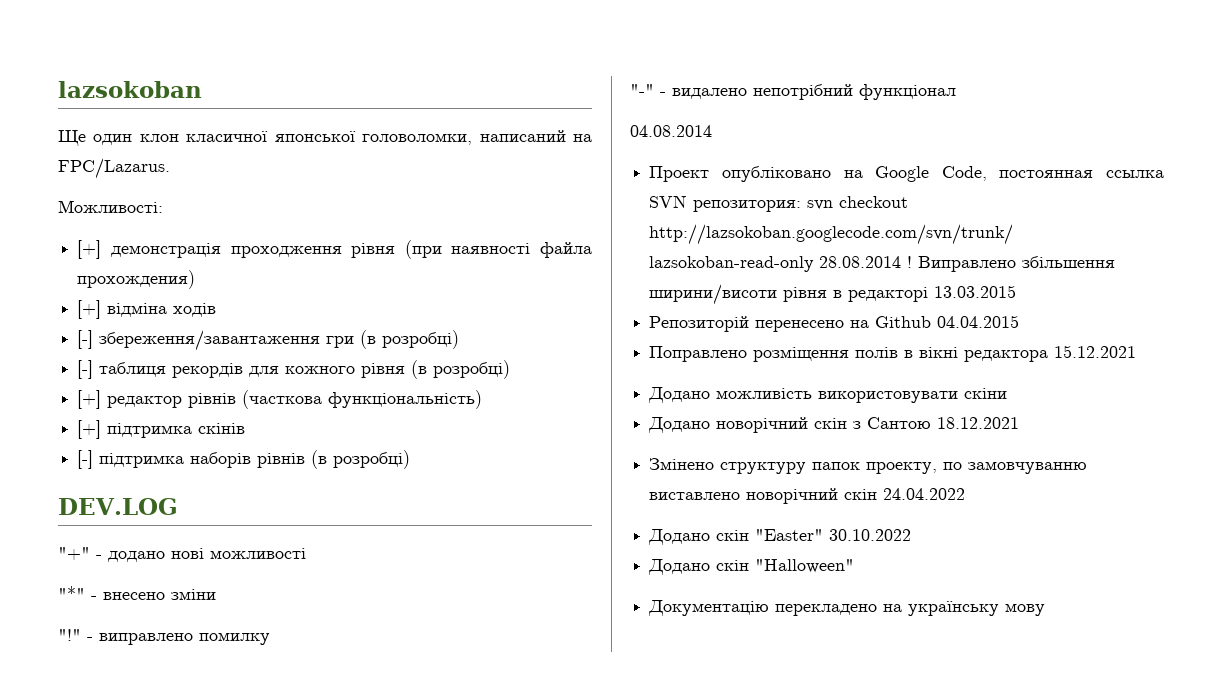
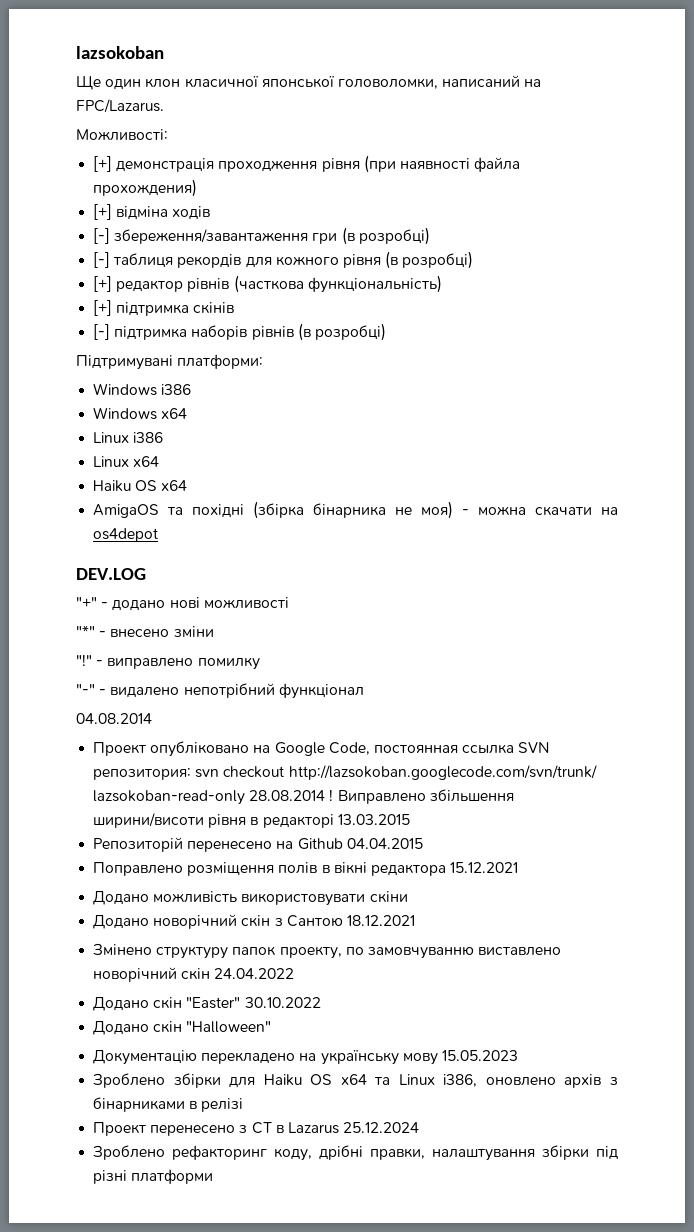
+ Підтримувані платформи:
+ Windows i386
+ Windows x64
+ Linux i386
+ Linux x64
+ Haiku OS x64
+ AmigaOS та похідні (збірка бінарника не моя) - можна скачати на os4depot
- Документацію перекладено на українську мову
+ Документацію перекладено на українську мову 15.05.2023
+ Зроблено збірки для Haiku OS x64 та Linux i386, оновлено архів з бінарниками в релізі
+ Проект перенесено з CT в Lazarus 25.12.2024
+ Зроблено рефакторинг коду, дрібні правки, налаштування збірки під різні платформи

